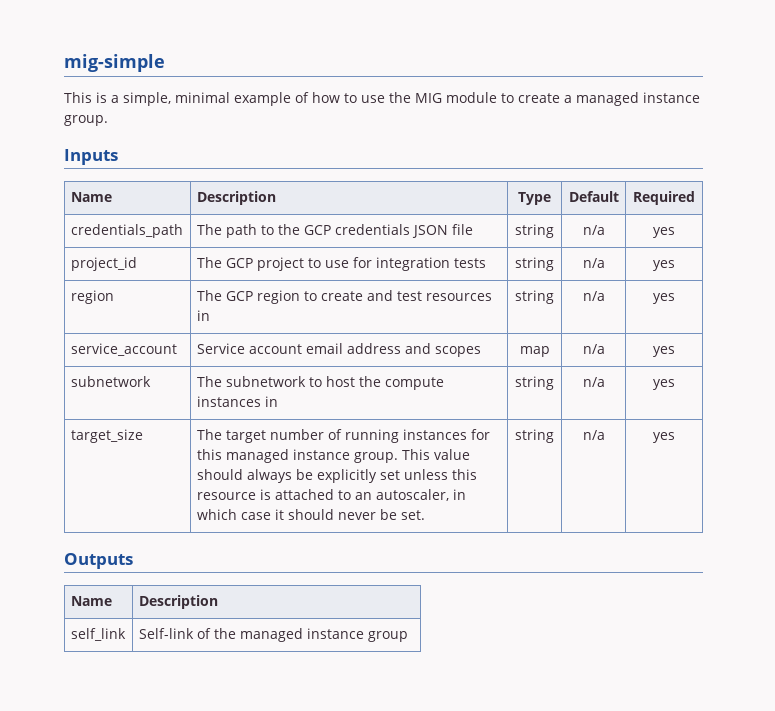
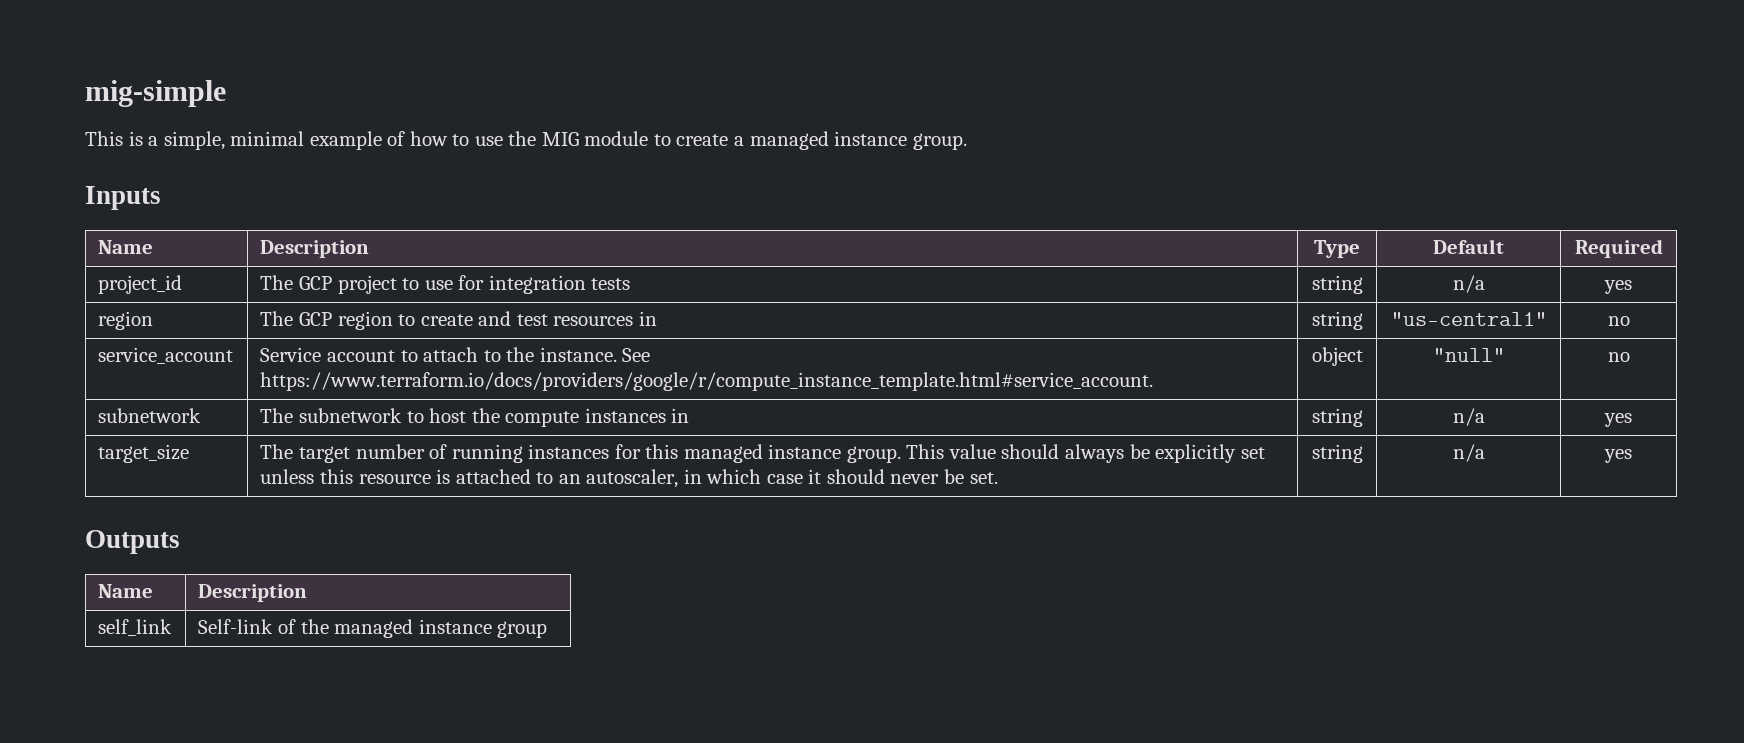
- credentials_path | The path to the GCP credentials JSON file | string | n/a | yes
- region | The GCP region to create and test resources in | string | n/a | yes
+ region | The GCP region to create and test resources in | string | "us-central1" | no
- service_account | Service account email address and scopes | map | n/a | yes
+ service_account | Service account to attach to the instance. See https://www.terraform.io/docs/providers/google/r/compute_instance_template.html#service_account. | object | "null" | no

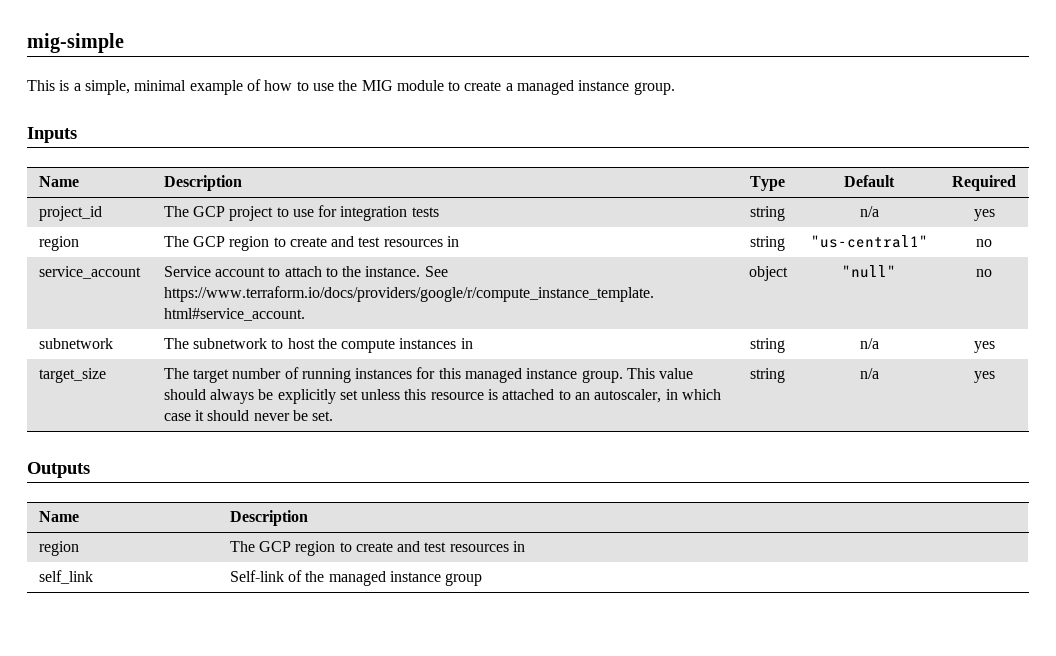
  Outputs
  Name | Description
+ region | The GCP region to create and test resources in

